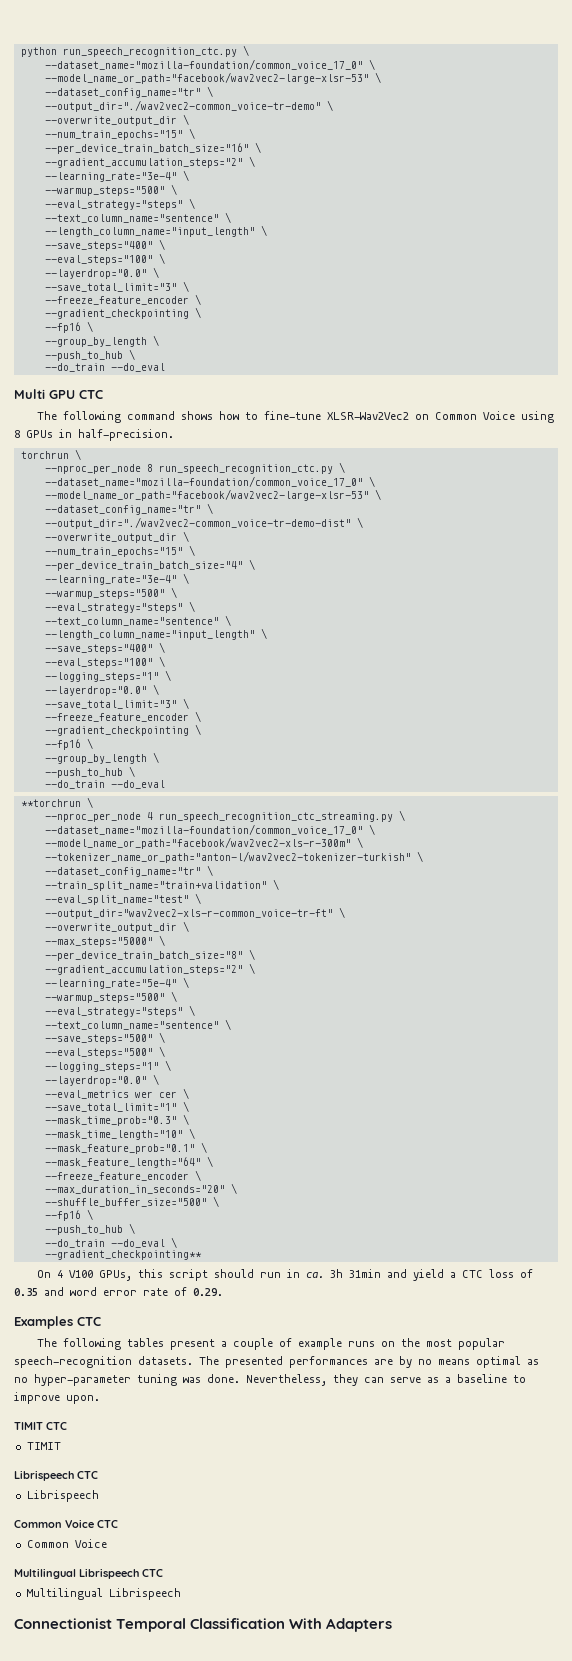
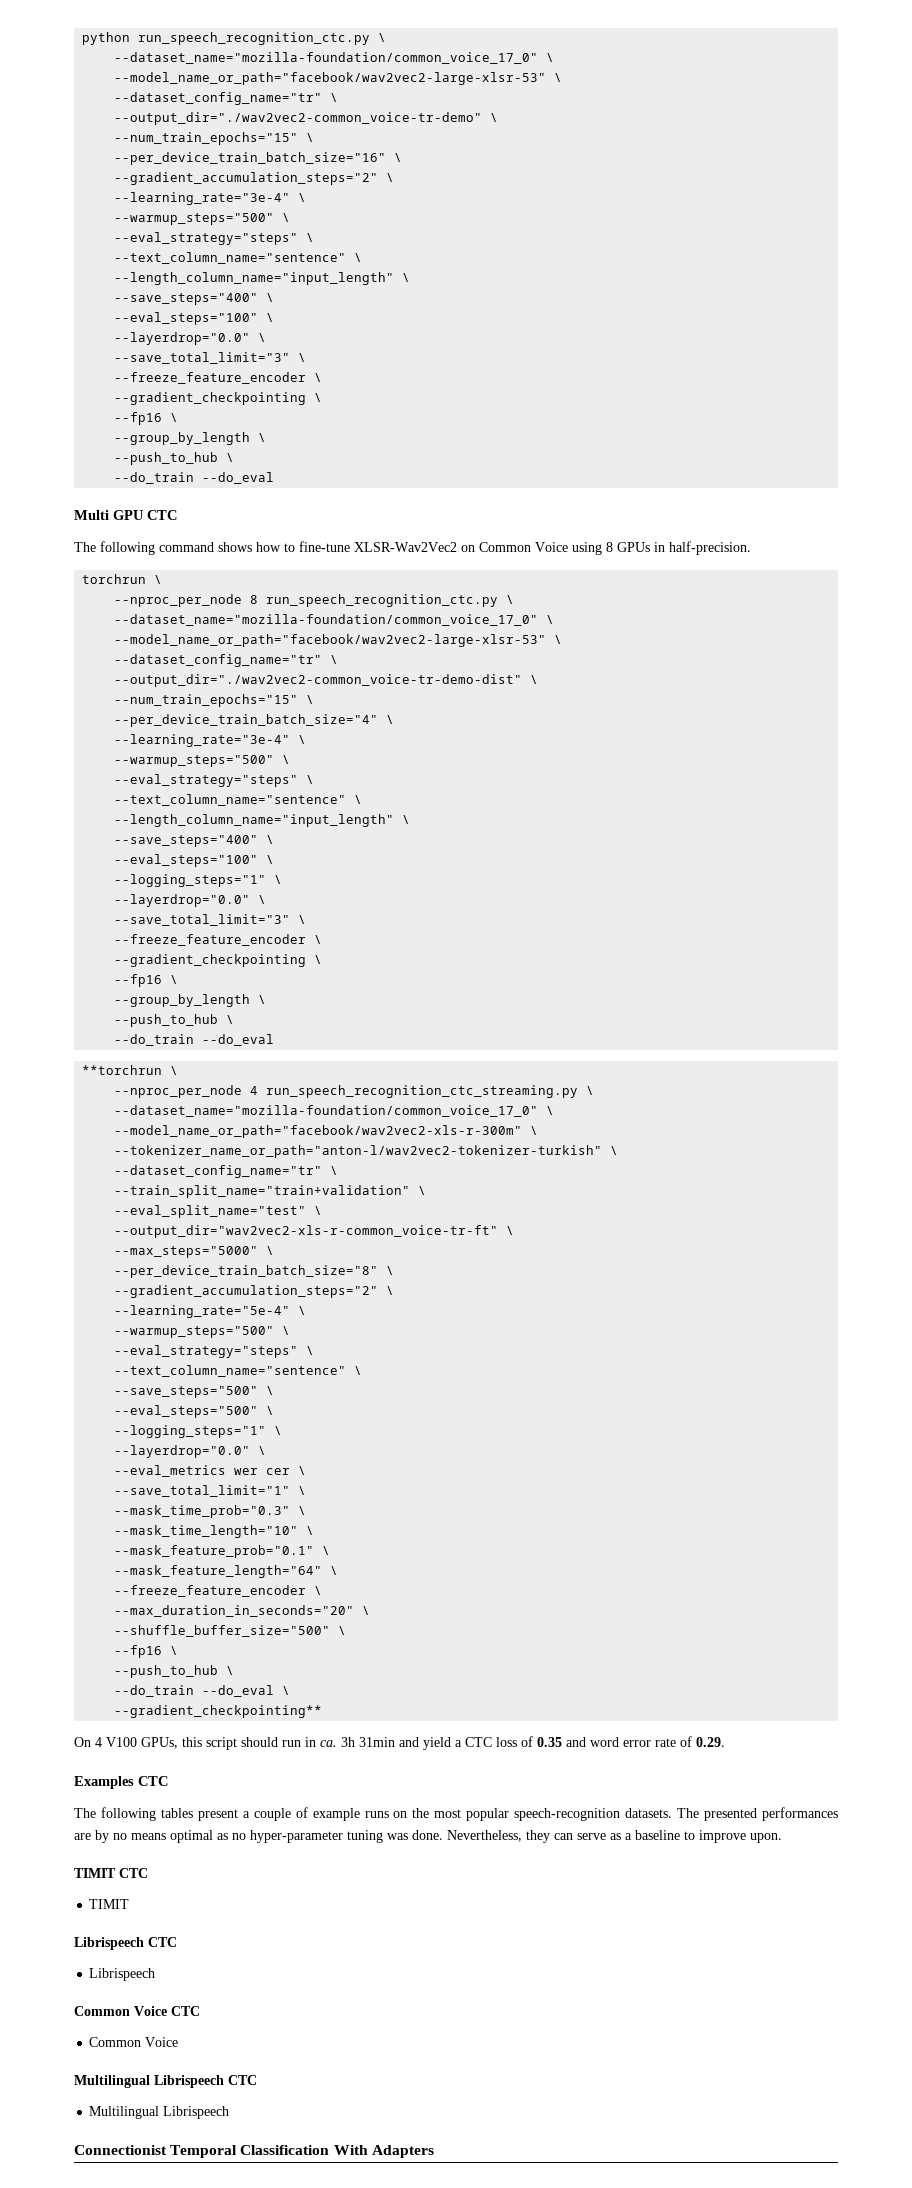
  --output_dir="./wav2vec2-common_voice-tr-demo" \
- --overwrite_output_dir \
  --output_dir="./wav2vec2-common_voice-tr-demo-dist" \
- --overwrite_output_dir \
  --output_dir="wav2vec2-xls-r-common_voice-tr-ft" \
- --overwrite_output_dir \

